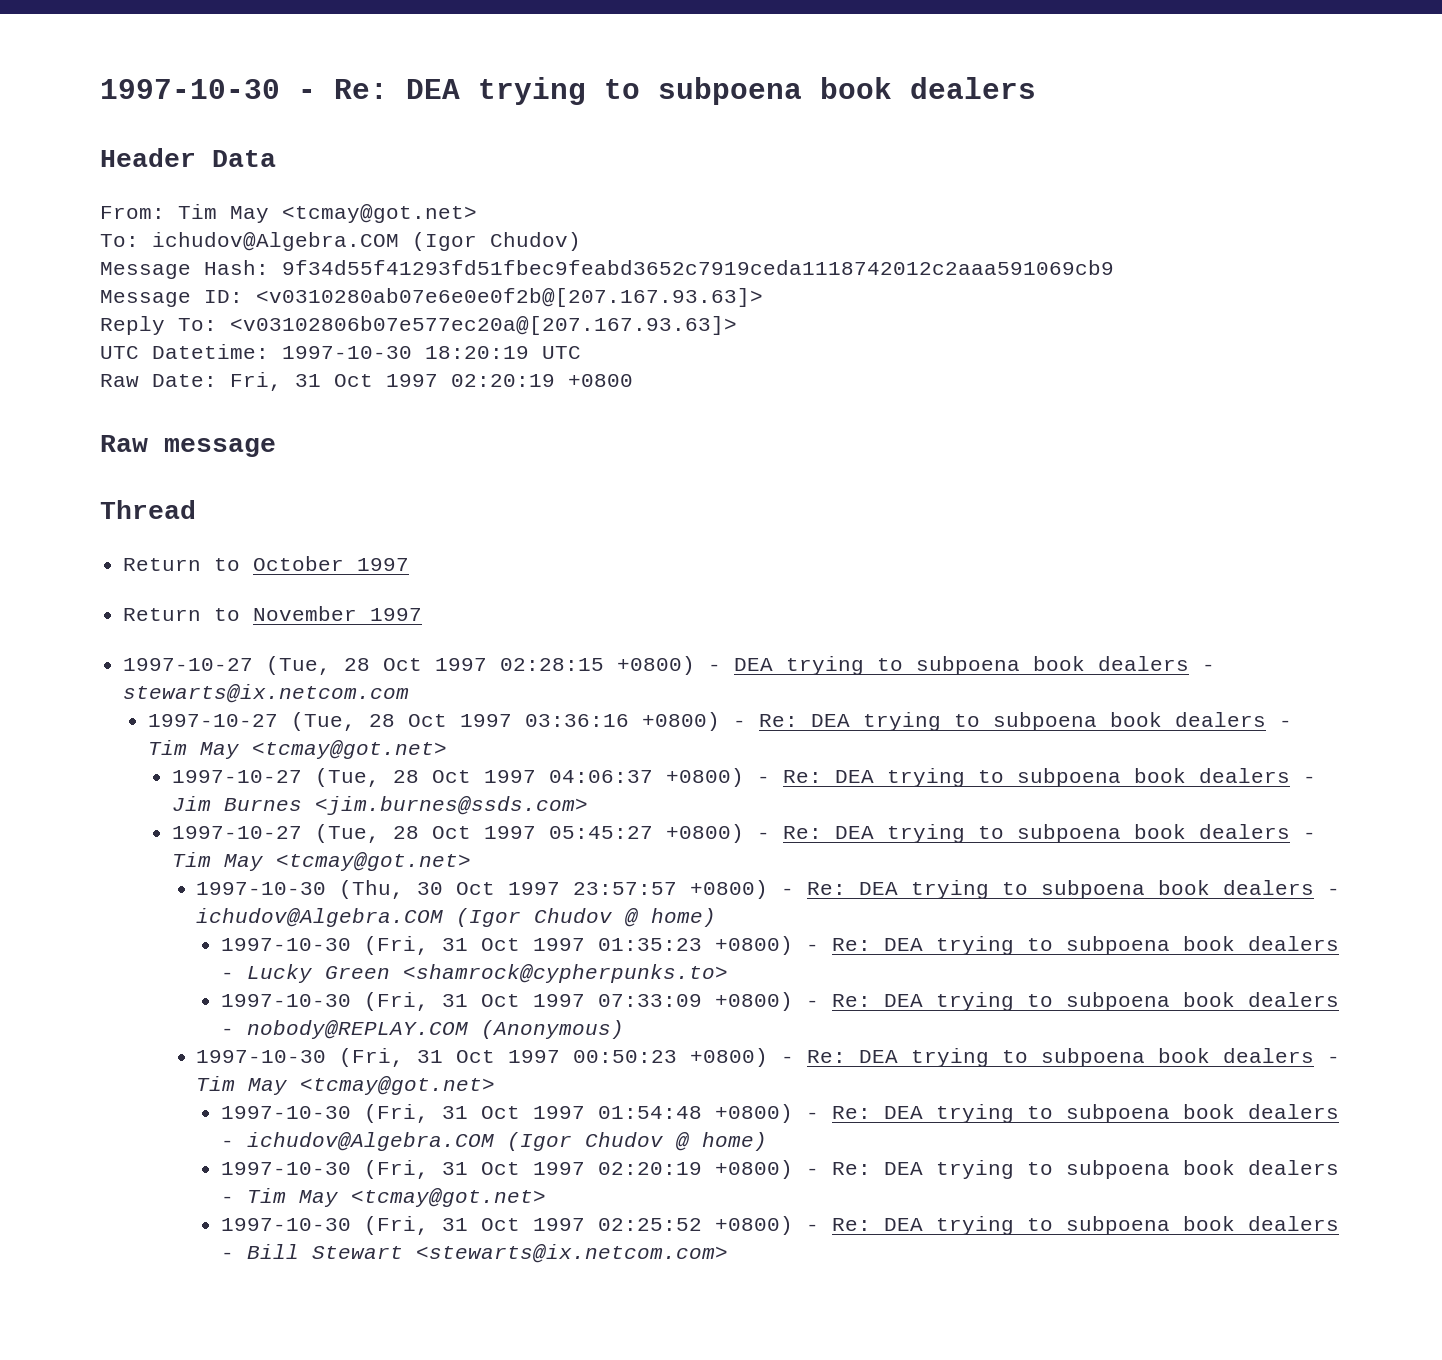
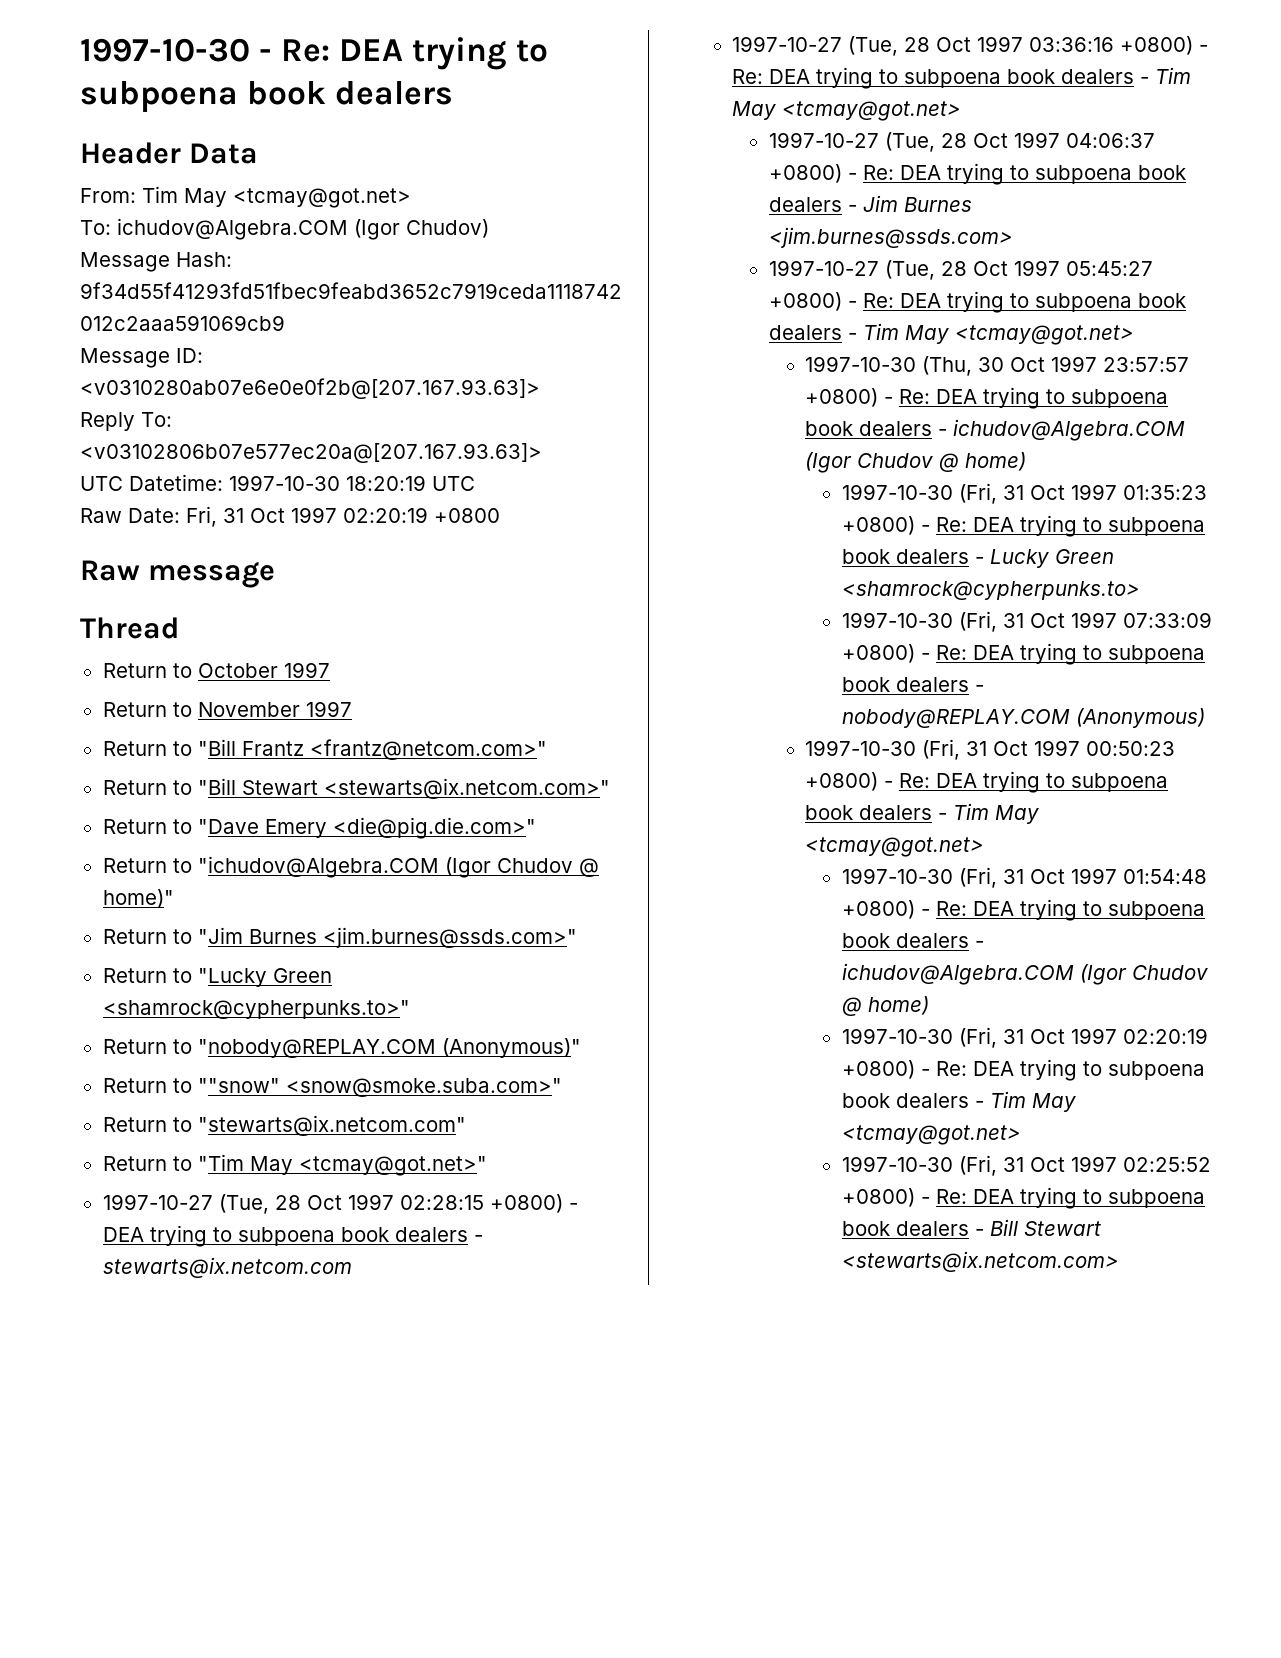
+ Return to "Bill Frantz <frantz@netcom.com>"
+ Return to "Bill Stewart <stewarts@ix.netcom.com>"
+ Return to "Dave Emery <die@pig.die.com>"
+ Return to "ichudov@Algebra.COM (Igor Chudov @ home)"
+ Return to "Jim Burnes <jim.burnes@ssds.com>"
+ Return to "Lucky Green <shamrock@cypherpunks.to>"
+ Return to "nobody@REPLAY.COM (Anonymous)"
+ Return to ""snow" <snow@smoke.suba.com>"
+ Return to "stewarts@ix.netcom.com"
+ Return to "Tim May <tcmay@got.net>"

